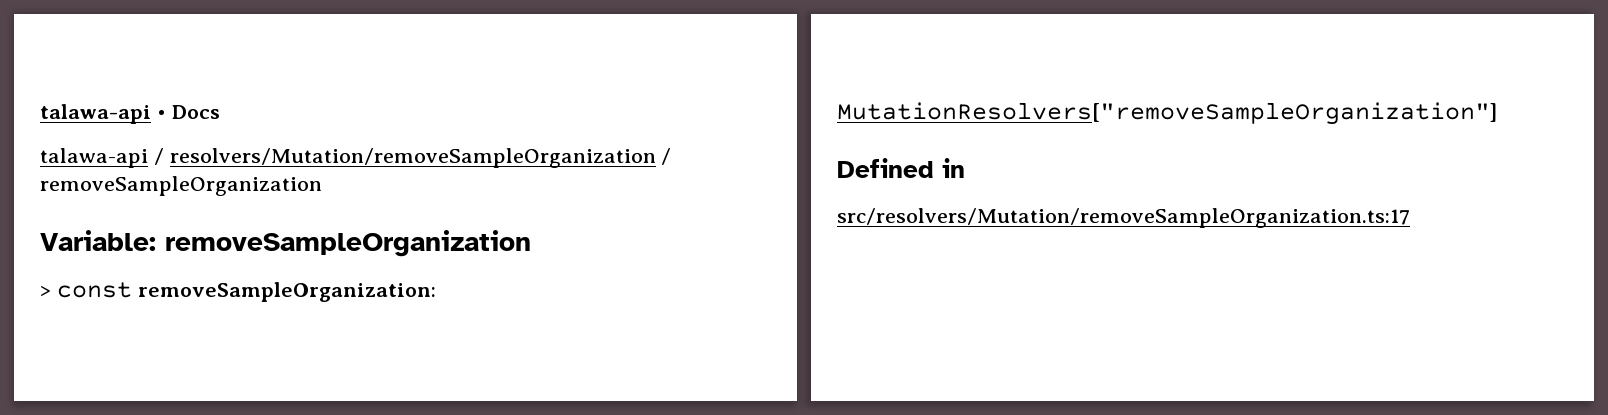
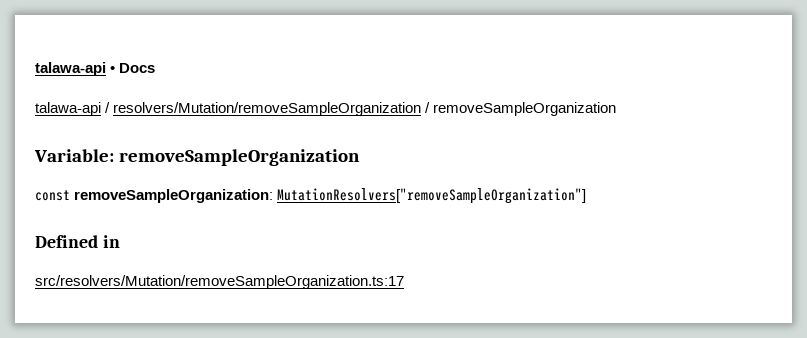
- > const removeSampleOrganization: MutationResolvers["removeSampleOrganization"]
+ const removeSampleOrganization: MutationResolvers["removeSampleOrganization"]

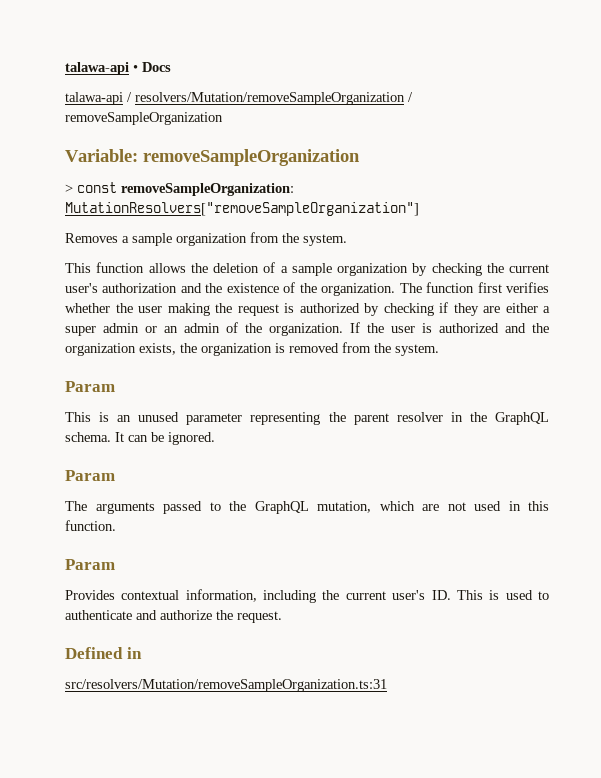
- const removeSampleOrganization: MutationResolvers["removeSampleOrganization"]
+ > const removeSampleOrganization: MutationResolvers["removeSampleOrganization"]
+ Removes a sample organization from the system.
+ This function allows the deletion of a sample organization by checking the current user's authorization and the existence of the organization. The function first verifies whether the user making the request is authorized by checking if they are either a super admin or an admin of the organization. If the user is authorized and the organization exists, the organization is removed from the system.
+ Param
+ This is an unused parameter representing the parent resolver in the GraphQL schema. It can be ignored.
+ Param
+ The arguments passed to the GraphQL mutation, which are not used in this function.
+ Param
+ Provides contextual information, including the current user's ID. This is used to authenticate and authorize the request.
- src/resolvers/Mutation/removeSampleOrganization.ts:17
+ src/resolvers/Mutation/removeSampleOrganization.ts:31

